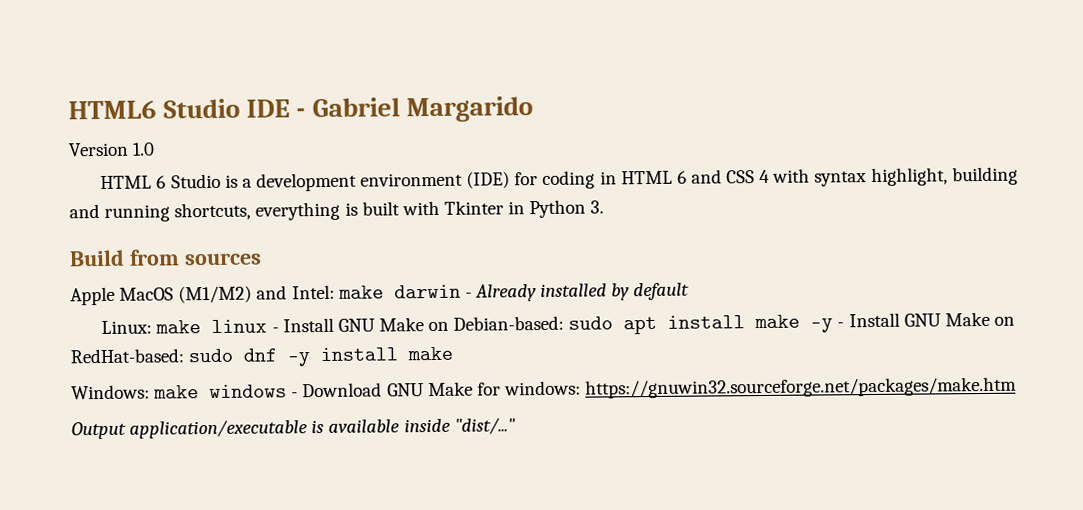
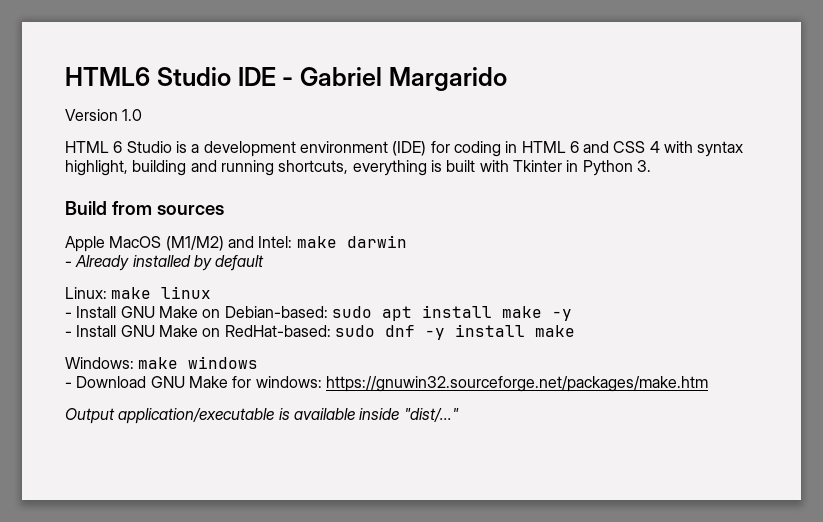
- Apple MacOS (M1/M2) and Intel: make darwin - Already installed by default
+ Apple MacOS (M1/M2) and Intel: make darwin
+ - Already installed by default
- Linux: make linux - Install GNU Make on Debian-based: sudo apt install make -y - Install GNU Make on RedHat-based: sudo dnf -y install make
+ Linux: make linux
+ - Install GNU Make on Debian-based: sudo apt install make -y
+ - Install GNU Make on RedHat-based: sudo dnf -y install make
- Windows: make windows - Download GNU Make for windows: https://gnuwin32.sourceforge.net/packages/make.htm
+ Windows: make windows
+ - Download GNU Make for windows: https://gnuwin32.sourceforge.net/packages/make.htm

